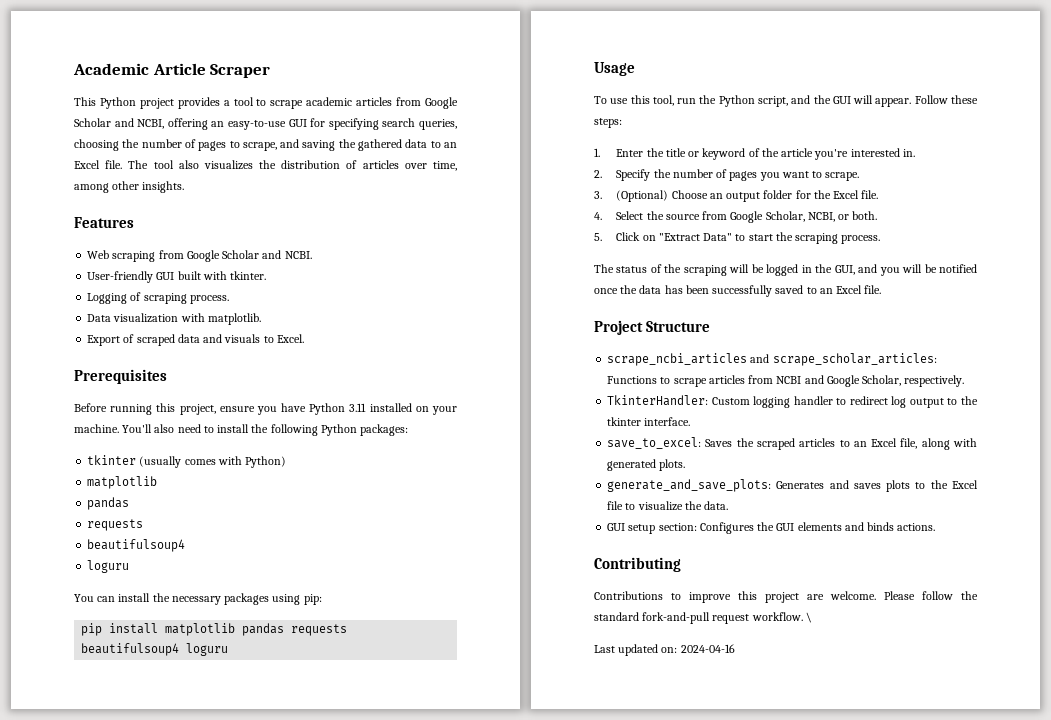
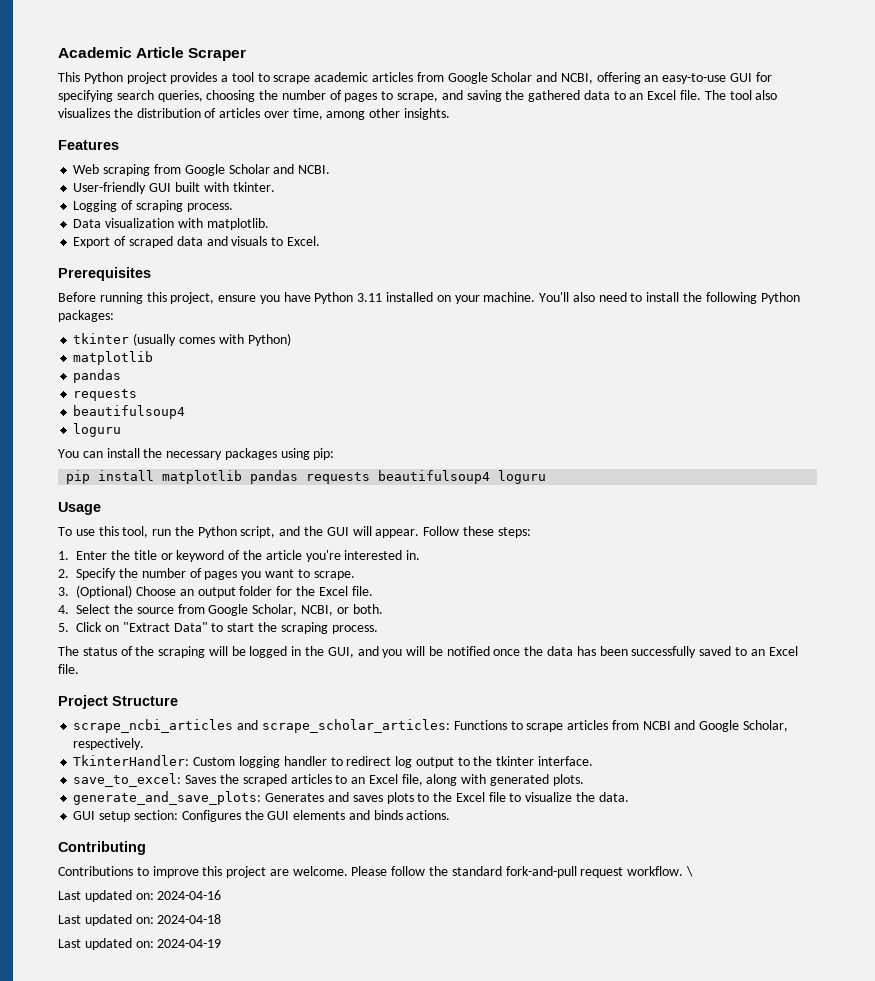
+ Last updated on: 2024-04-18
+ Last updated on: 2024-04-19

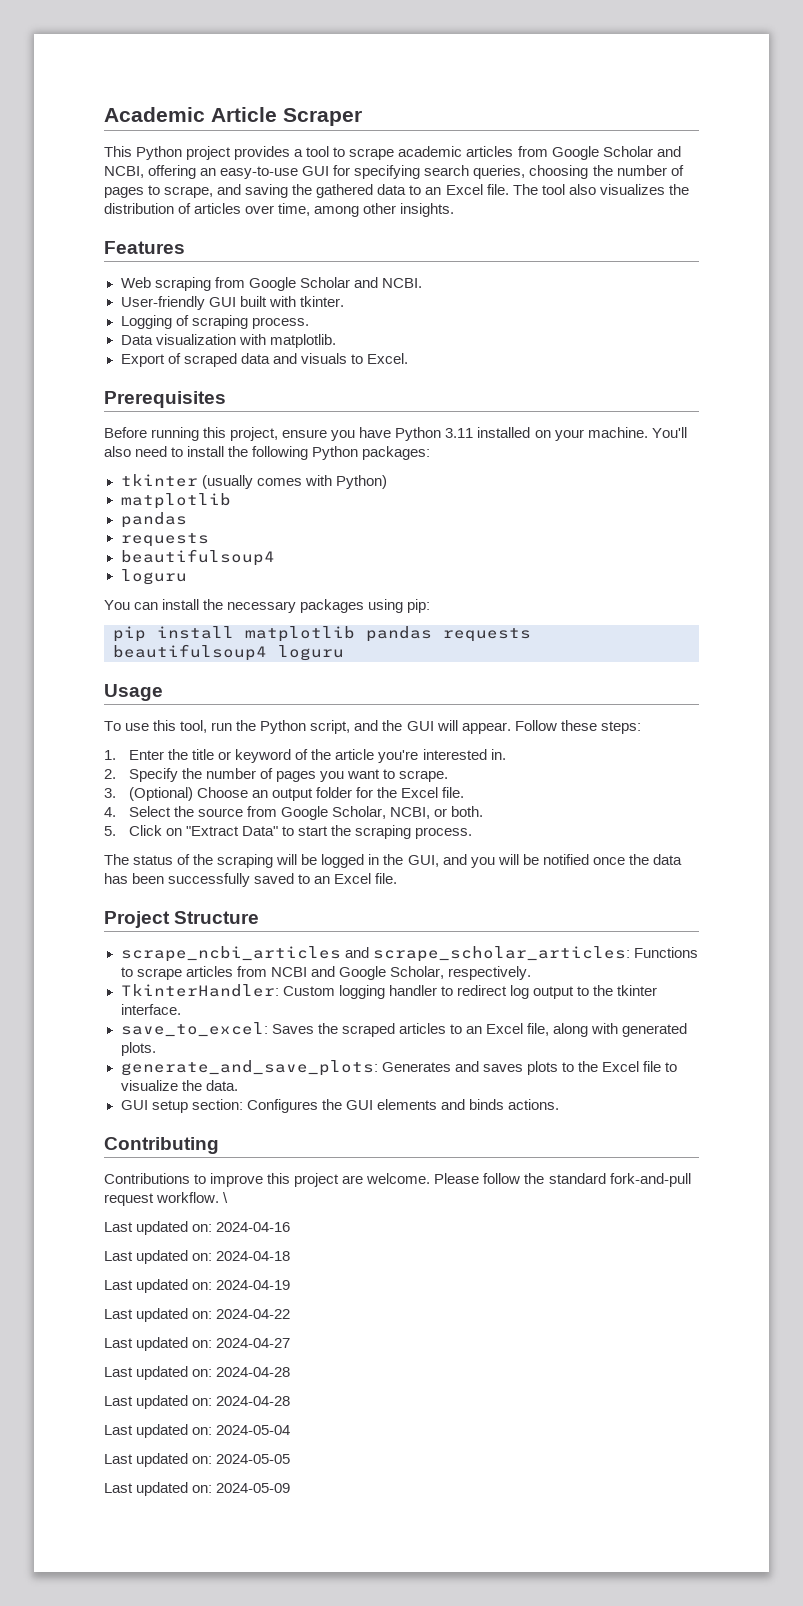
+ Last updated on: 2024-04-22
+ Last updated on: 2024-04-27
+ Last updated on: 2024-04-28
+ Last updated on: 2024-04-28
+ Last updated on: 2024-05-04
+ Last updated on: 2024-05-05
+ Last updated on: 2024-05-09

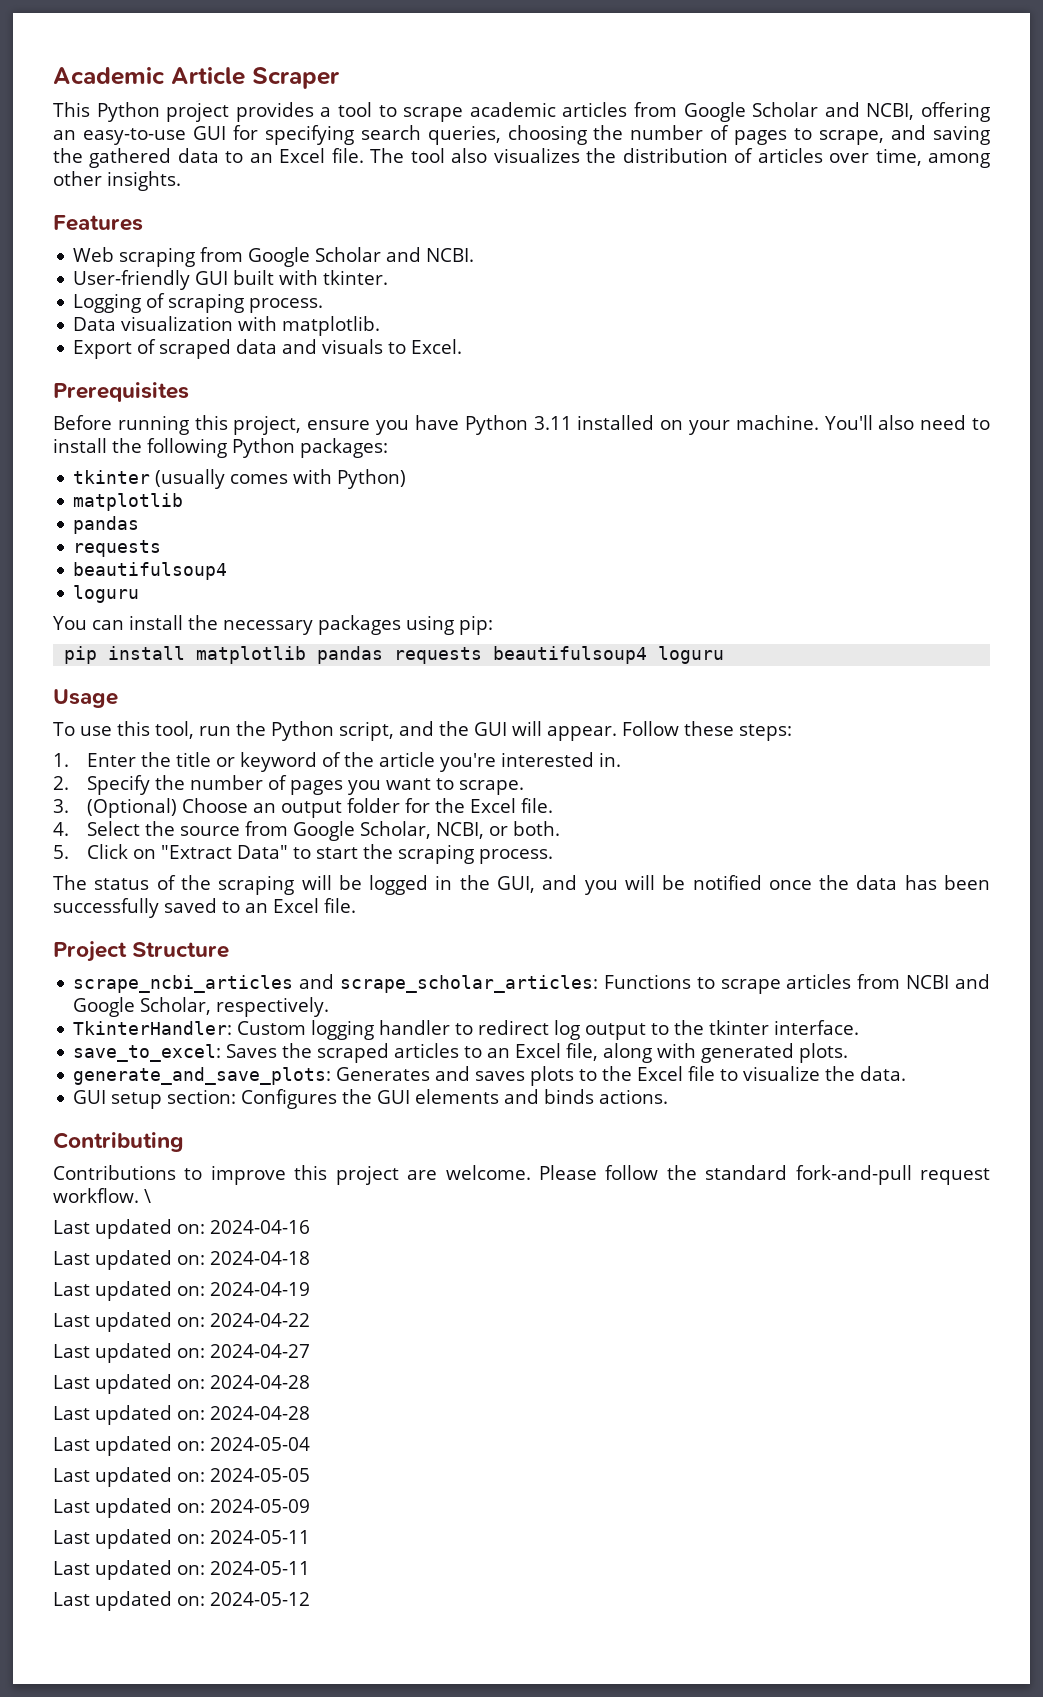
  Last updated on: 2024-05-09
+ Last updated on: 2024-05-11
+ Last updated on: 2024-05-11
+ Last updated on: 2024-05-12

